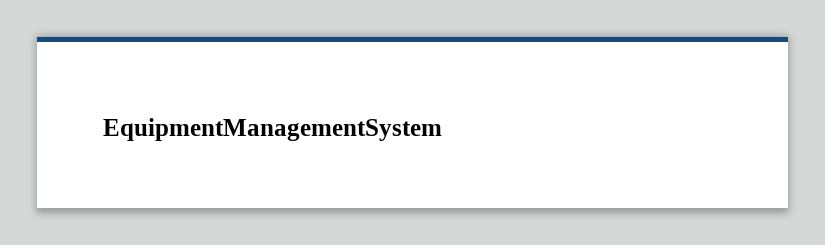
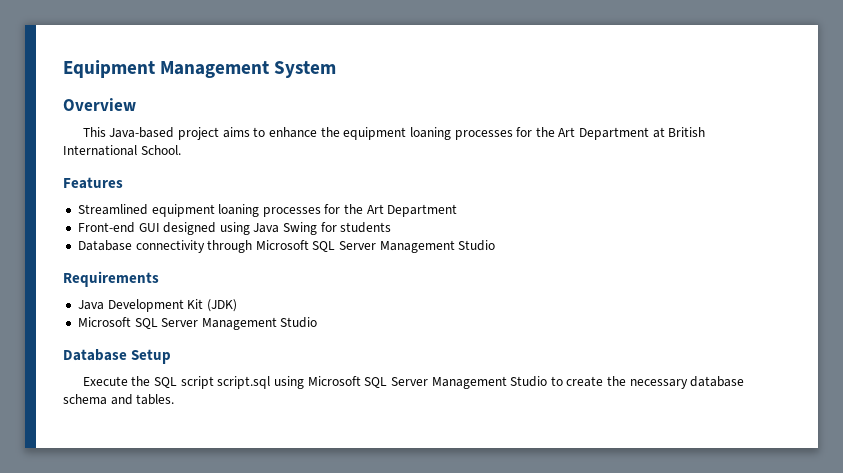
- EquipmentManagementSystem
+ Equipment Management System
+ Overview
+ This Java-based project aims to enhance the equipment loaning processes for the Art Department at British International School.
+ Features
+ Streamlined equipment loaning processes for the Art Department
+ Front-end GUI designed using Java Swing for students
+ Database connectivity through Microsoft SQL Server Management Studio
+ Requirements
+ Java Development Kit (JDK)
+ Microsoft SQL Server Management Studio
+ Database Setup
+ Execute the SQL script script.sql using Microsoft SQL Server Management Studio to create the necessary database schema and tables.

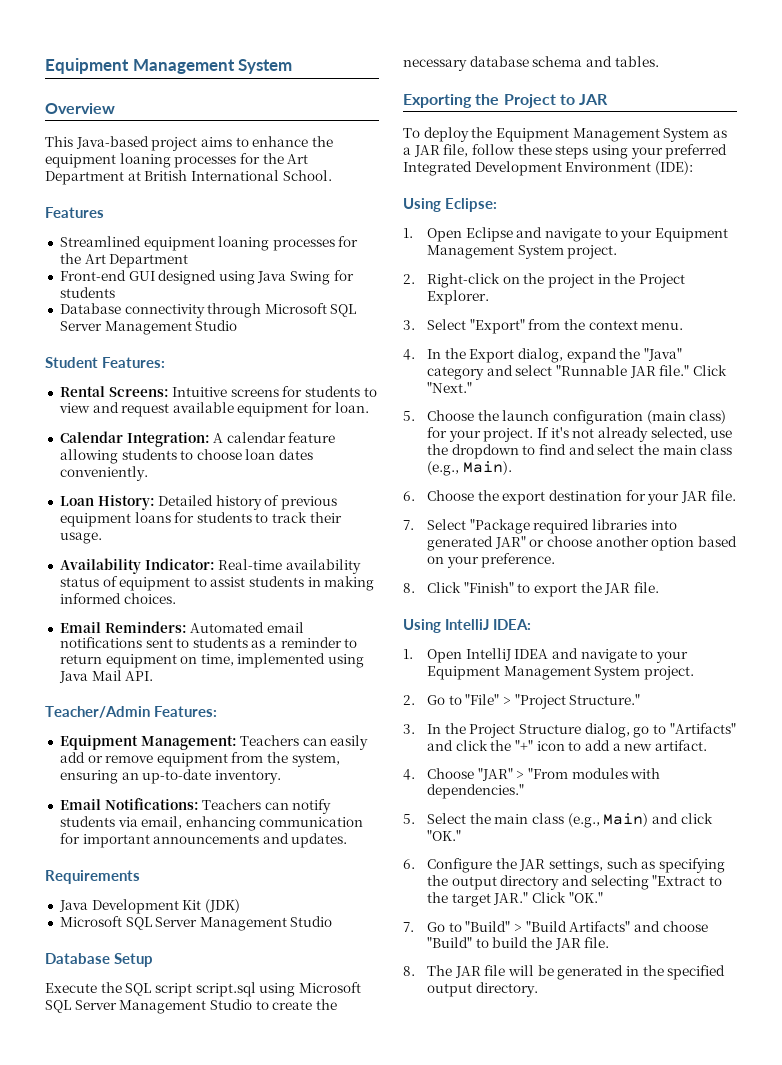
+ Student Features:
+ Rental Screens: Intuitive screens for students to view and request available equipment for loan.
+ Calendar Integration: A calendar feature allowing students to choose loan dates conveniently.
+ Loan History: Detailed history of previous equipment loans for students to track their usage.
+ Availability Indicator: Real-time availability status of equipment to assist students in making informed choices.
+ Email Reminders: Automated email notifications sent to students as a reminder to return equipment on time, implemented using Java Mail API.
+ Teacher/Admin Features:
+ Equipment Management: Teachers can easily add or remove equipment from the system, ensuring an up-to-date inventory.
+ Email Notifications: Teachers can notify students via email, enhancing communication for important announcements and updates.
+ Exporting the Project to JAR
+ To deploy the Equipment Management System as a JAR file, follow these steps using your preferred Integrated Development Environment (IDE):
+ Using Eclipse:
+ 1. Open Eclipse and navigate to your Equipment Management System project.
+ 2. Right-click on the project in the Project Explorer.
+ 3. Select "Export" from the context menu.
+ 4. In the Export dialog, expand the "Java" category and select "Runnable JAR file." Click "Next."
+ 5. Choose the launch configuration (main class) for your project. If it's not already selected, use the dropdown to find and select the main class (e.g., Main).
+ 6. Choose the export destination for your JAR file.
+ 7. Select "Package required libraries into generated JAR" or choose another option based on your preference.
+ 8. Click "Finish" to export the JAR file.
+ Using IntelliJ IDEA:
+ 1. Open IntelliJ IDEA and navigate to your Equipment Management System project.
+ 2. Go to "File" > "Project Structure."
+ 3. In the Project Structure dialog, go to "Artifacts" and click the "+" icon to add a new artifact.
+ 4. Choose "JAR" > "From modules with dependencies."
+ 5. Select the main class (e.g., Main) and click "OK."
+ 6. Configure the JAR settings, such as specifying the output directory and selecting "Extract to the target JAR." Click "OK."
+ 7. Go to "Build" > "Build Artifacts" and choose "Build" to build the JAR file.
+ 8. The JAR file will be generated in the specified output directory.

